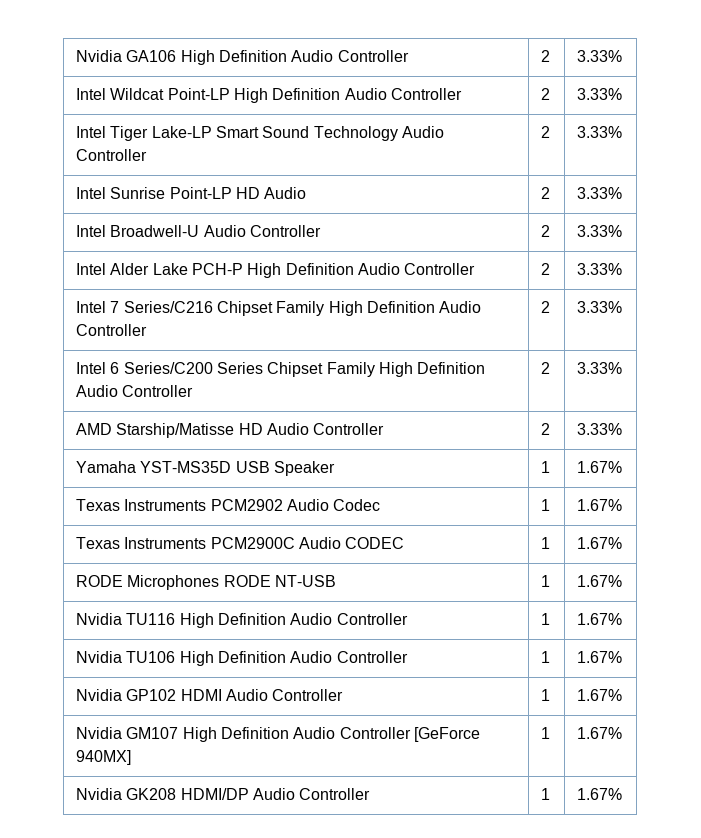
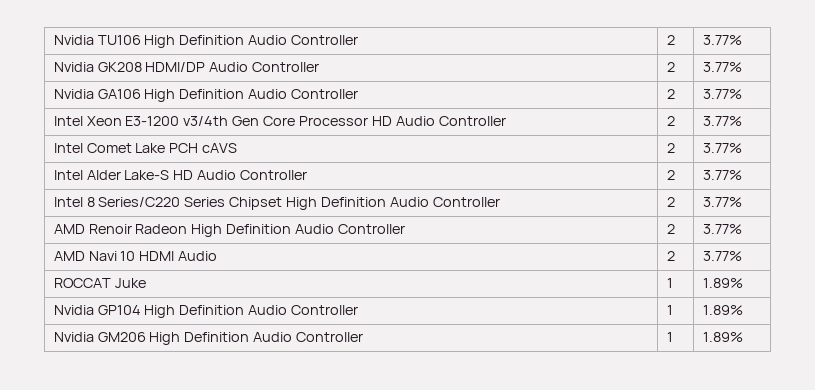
- Nvidia GA106 High Definition Audio Controller | 2 | 3.33%
- Intel Wildcat Point-LP High Definition Audio Controller | 2 | 3.33%
- Intel Tiger Lake-LP Smart Sound Technology Audio Controller | 2 | 3.33%
- Intel Sunrise Point-LP HD Audio | 2 | 3.33%
- Intel Broadwell-U Audio Controller | 2 | 3.33%
- Intel Alder Lake PCH-P High Definition Audio Controller | 2 | 3.33%
- Intel 7 Series/C216 Chipset Family High Definition Audio Controller | 2 | 3.33%
- Intel 6 Series/C200 Series Chipset Family High Definition Audio Controller | 2 | 3.33%
- AMD Starship/Matisse HD Audio Controller | 2 | 3.33%
- Yamaha YST-MS35D USB Speaker | 1 | 1.67%
- Texas Instruments PCM2902 Audio Codec | 1 | 1.67%
- Texas Instruments PCM2900C Audio CODEC | 1 | 1.67%
- RODE Microphones RODE NT-USB | 1 | 1.67%
- Nvidia TU116 High Definition Audio Controller | 1 | 1.67%
- Nvidia TU106 High Definition Audio Controller | 1 | 1.67%
- Nvidia GP102 HDMI Audio Controller | 1 | 1.67%
- Nvidia GM107 High Definition Audio Controller [GeForce 940MX] | 1 | 1.67%
- Nvidia GK208 HDMI/DP Audio Controller | 1 | 1.67%
+ Nvidia TU106 High Definition Audio Controller | 2 | 3.77%
+ Nvidia GK208 HDMI/DP Audio Controller | 2 | 3.77%
+ Nvidia GA106 High Definition Audio Controller | 2 | 3.77%
+ Intel Xeon E3-1200 v3/4th Gen Core Processor HD Audio Controller | 2 | 3.77%
+ Intel Comet Lake PCH cAVS | 2 | 3.77%
+ Intel Alder Lake-S HD Audio Controller | 2 | 3.77%
+ Intel 8 Series/C220 Series Chipset High Definition Audio Controller | 2 | 3.77%
+ AMD Renoir Radeon High Definition Audio Controller | 2 | 3.77%
+ AMD Navi 10 HDMI Audio | 2 | 3.77%
+ ROCCAT Juke | 1 | 1.89%
+ Nvidia GP104 High Definition Audio Controller | 1 | 1.89%
+ Nvidia GM206 High Definition Audio Controller | 1 | 1.89%

